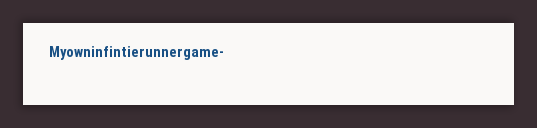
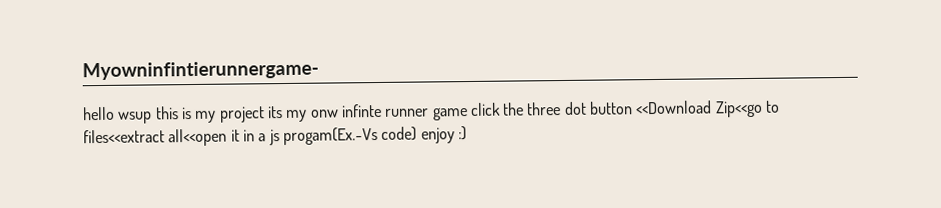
+ hello wsup this is my project its my onw infinte runner game click the three dot button <<Download Zip<<go to files<<extract all<<open it in a js progam(Ex.-Vs code) enjoy :)

